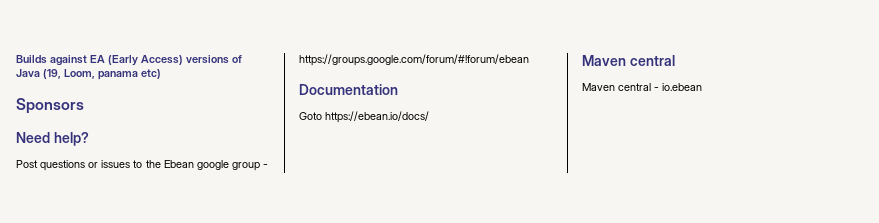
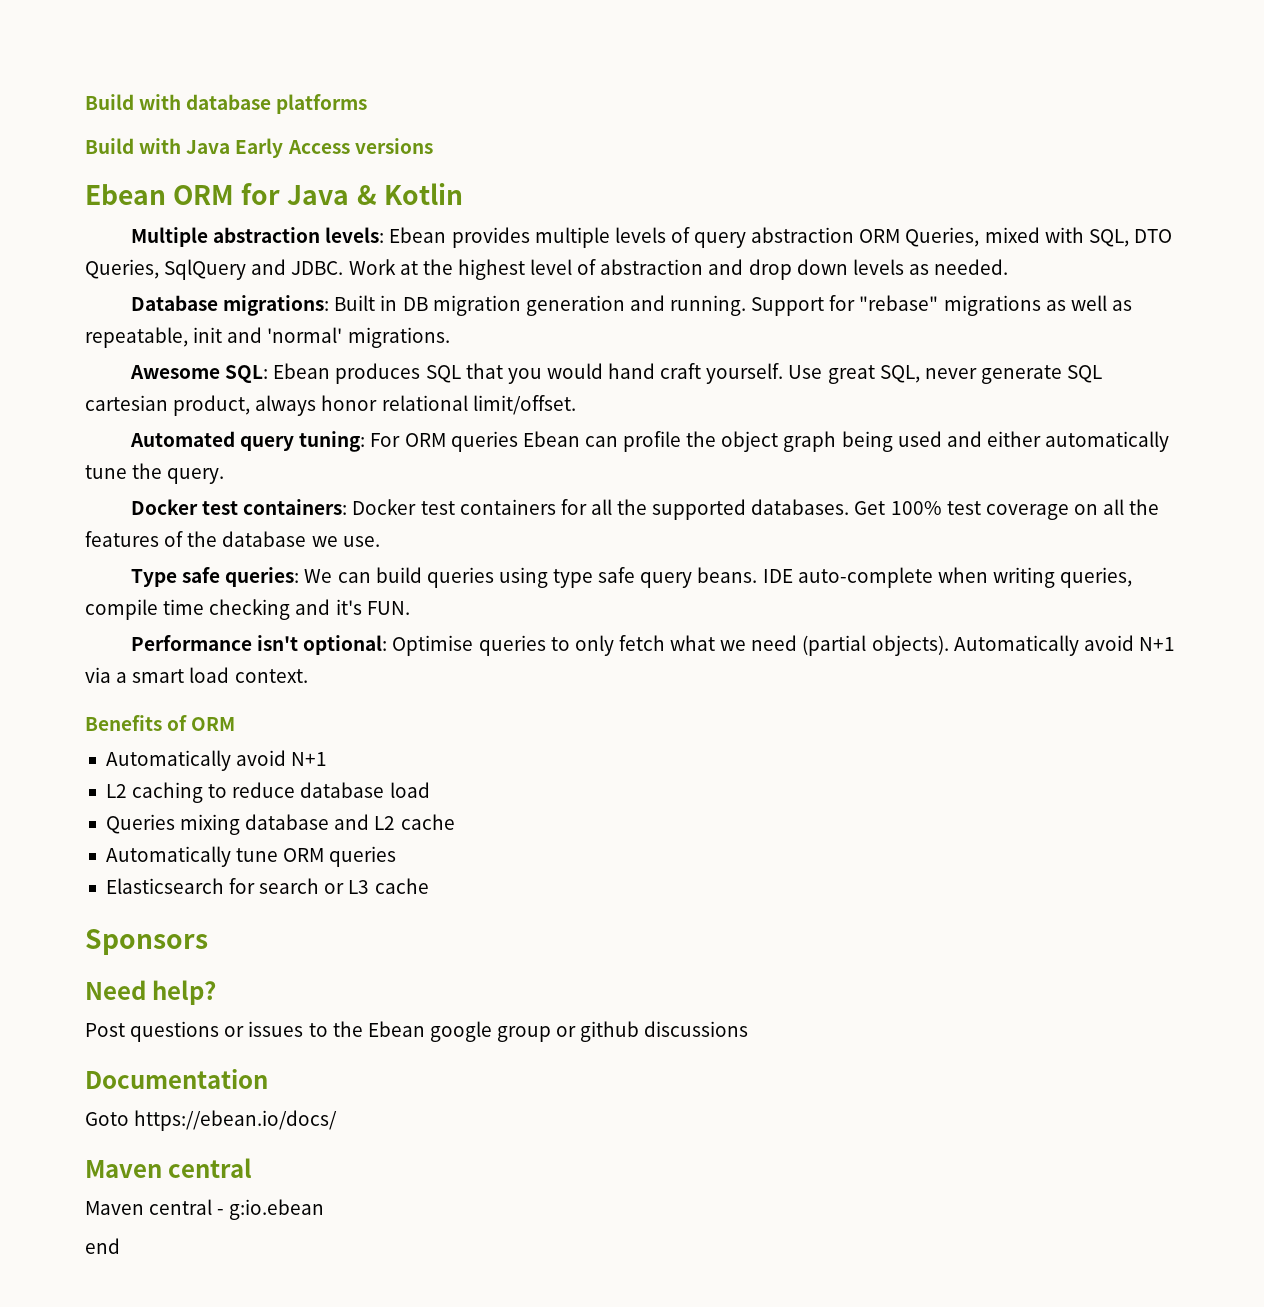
- Builds against EA (Early Access) versions of Java (19, Loom, panama etc)
+ Build with database platforms
+ Build with Java Early Access versions
+ Ebean ORM for Java & Kotlin
+ Multiple abstraction levels: Ebean provides multiple levels of query abstraction ORM Queries, mixed with SQL, DTO Queries, SqlQuery and JDBC. Work at the highest level of abstraction and drop down levels as needed.
+ Database migrations: Built in DB migration generation and running. Support for "rebase" migrations as well as repeatable, init and 'normal' migrations.
+ Awesome SQL: Ebean produces SQL that you would hand craft yourself. Use great SQL, never generate SQL cartesian product, always honor relational limit/offset.
+ Automated query tuning: For ORM queries Ebean can profile the object graph being used and either automatically tune the query.
+ Docker test containers: Docker test containers for all the supported databases. Get 100% test coverage on all the features of the database we use.
+ Type safe queries: We can build queries using type safe query beans. IDE auto-complete when writing queries, compile time checking and it's FUN.
+ Performance isn't optional: Optimise queries to only fetch what we need (partial objects). Automatically avoid N+1 via a smart load context.
+ Benefits of ORM
+ Automatically avoid N+1
+ L2 caching to reduce database load
+ Queries mixing database and L2 cache
+ Automatically tune ORM queries
+ Elasticsearch for search or L3 cache
- Post questions or issues to the Ebean google group - https://groups.google.com/forum/#!forum/ebean
+ Post questions or issues to the Ebean google group or github discussions
- Maven central - io.ebean
+ Maven central - g:io.ebean
+ end

